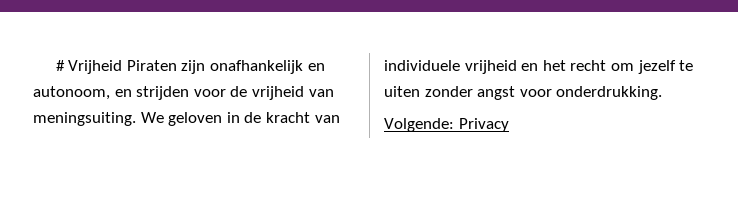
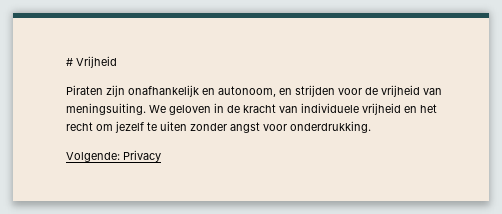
- # Vrijheid Piraten zijn onafhankelijk en autonoom, en strijden voor de vrijheid van meningsuiting.
+ # Vrijheid
+ Piraten zijn onafhankelijk en autonoom, en strijden voor de vrijheid van meningsuiting.

